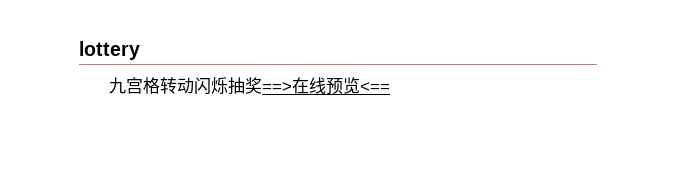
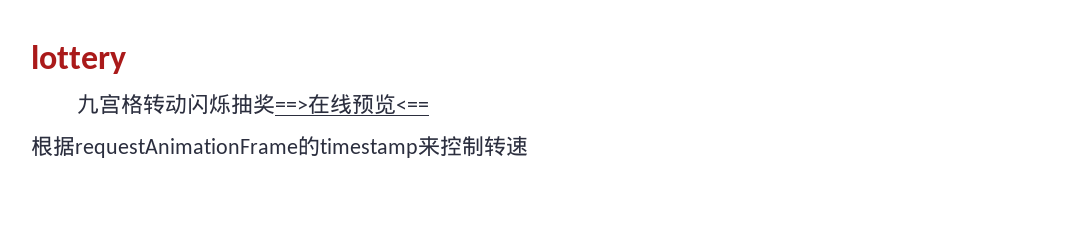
+ 根据requestAnimationFrame的timestamp来控制转速

